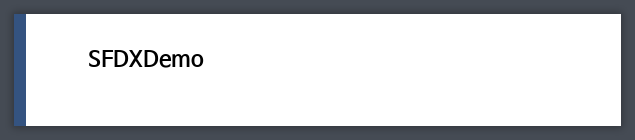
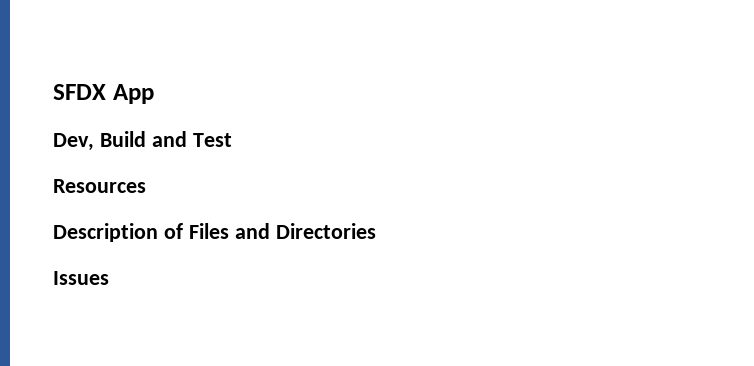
- SFDXDemo
+ SFDX App
+ Dev, Build and Test
+ Resources
+ Description of Files and Directories
+ Issues

